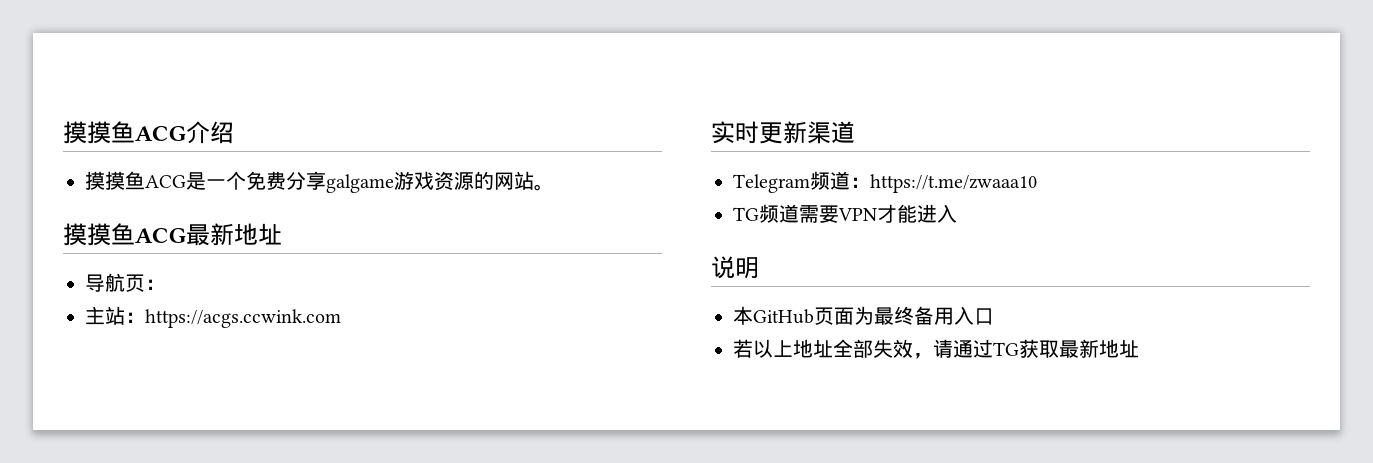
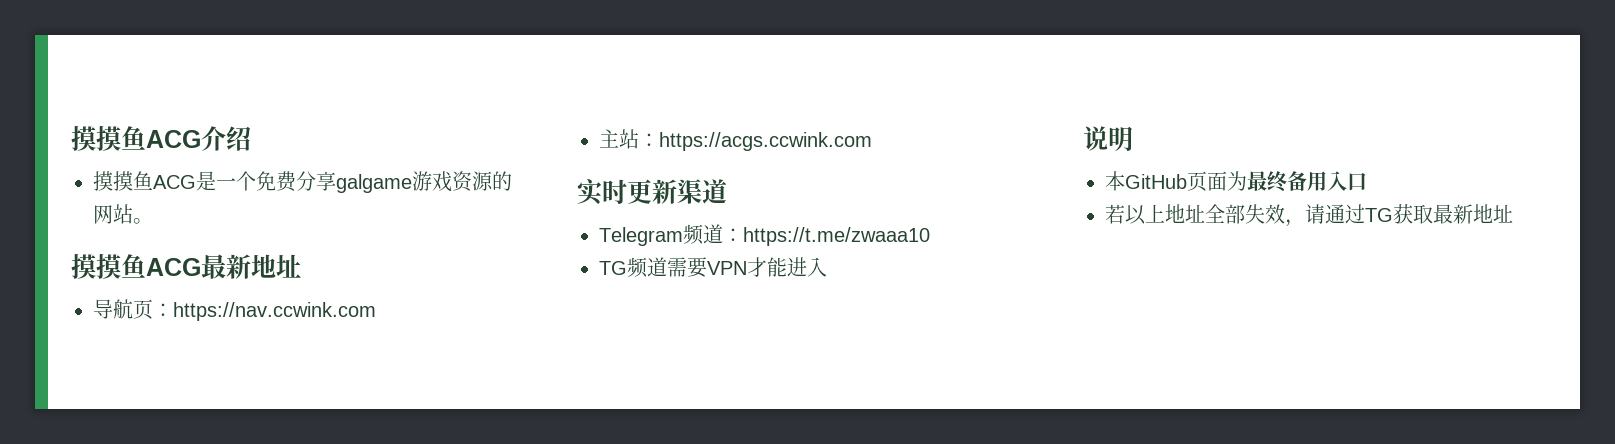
- 导航页：
+ 导航页：https://nav.ccwink.com

